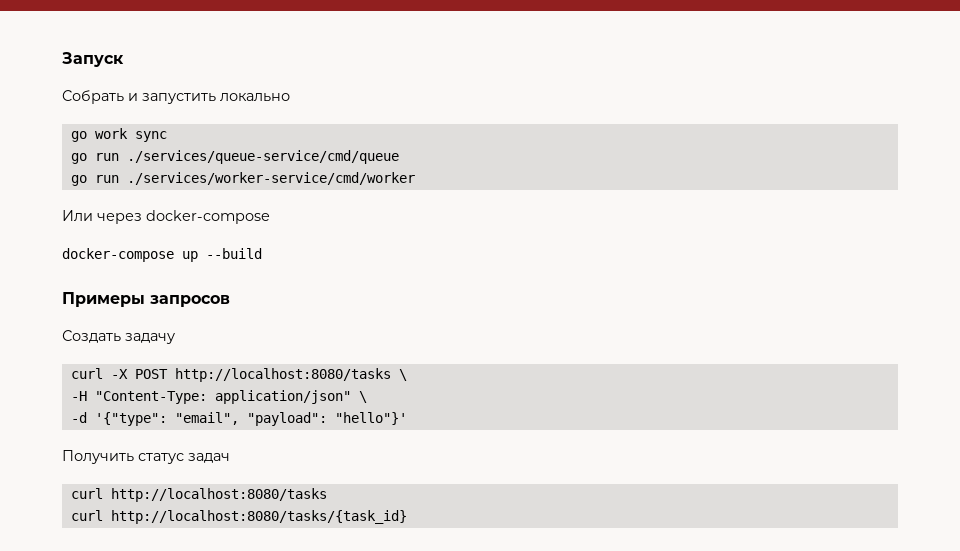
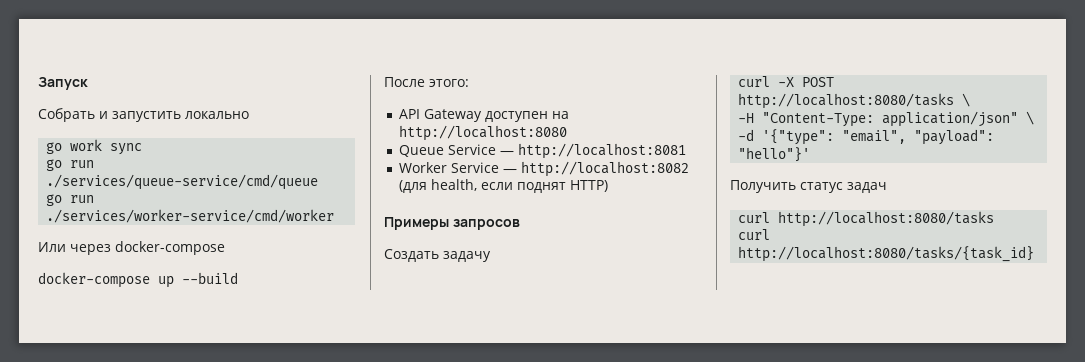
+ После этого:
+ API Gateway доступен на http://localhost:8080
+ Queue Service — http://localhost:8081
+ Worker Service — http://localhost:8082 (для health, если поднят HTTP)

